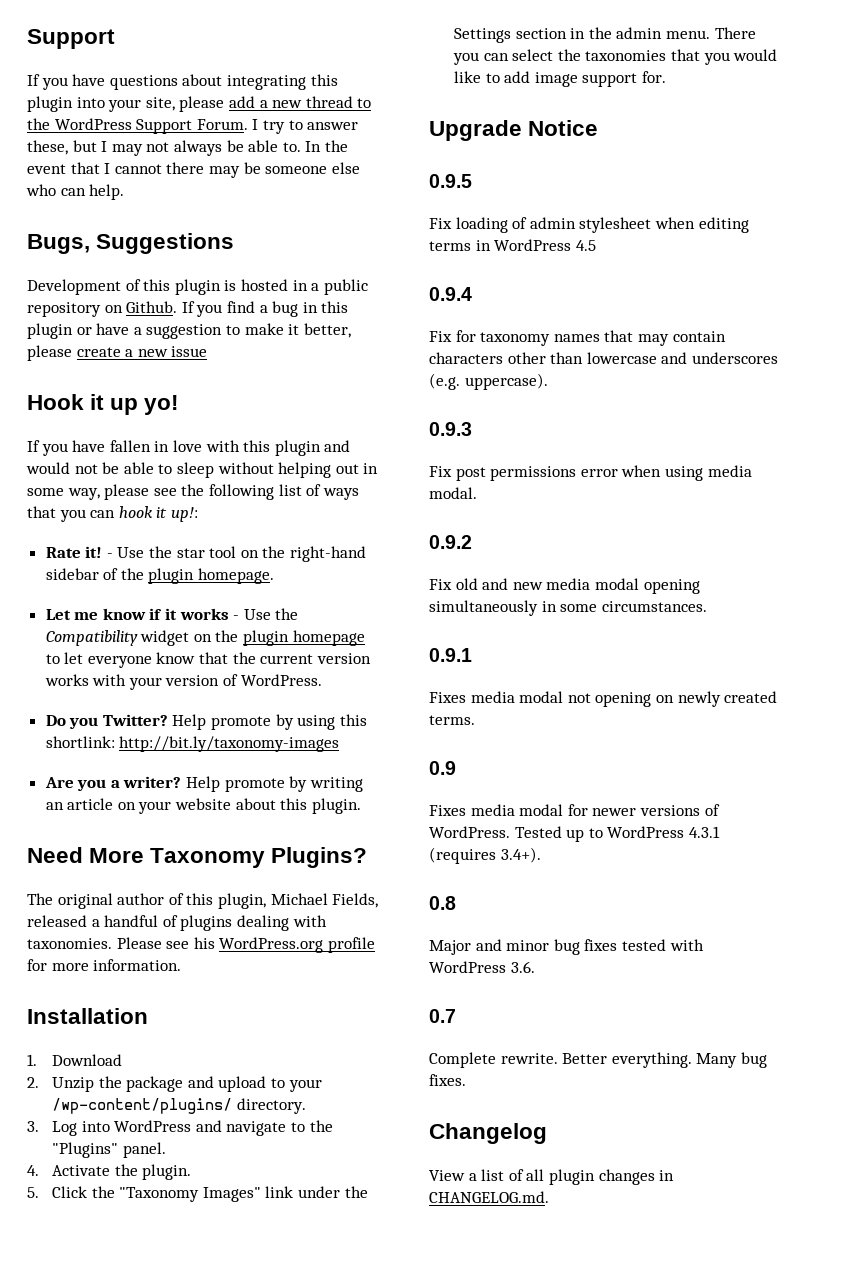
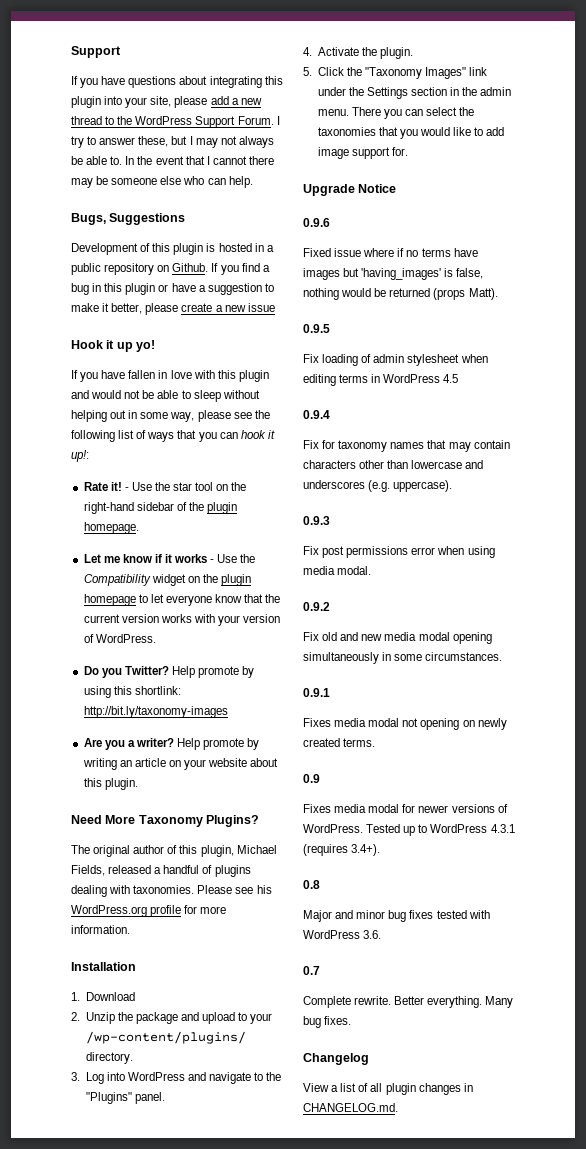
+ 0.9.6
+ Fixed issue where if no terms have images but 'having_images' is false, nothing would be returned (props Matt).

